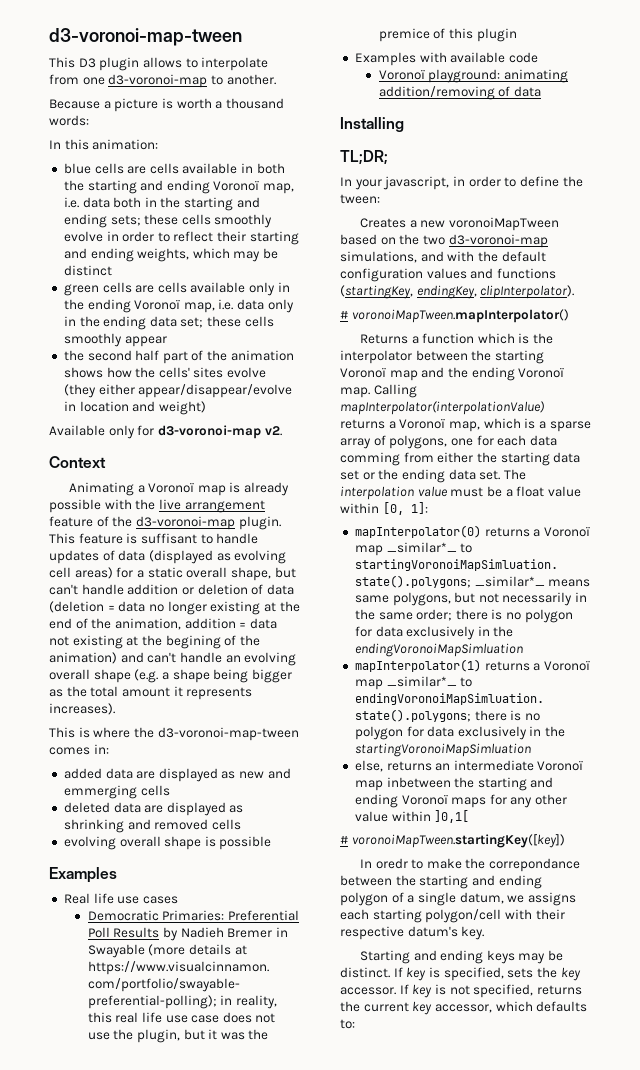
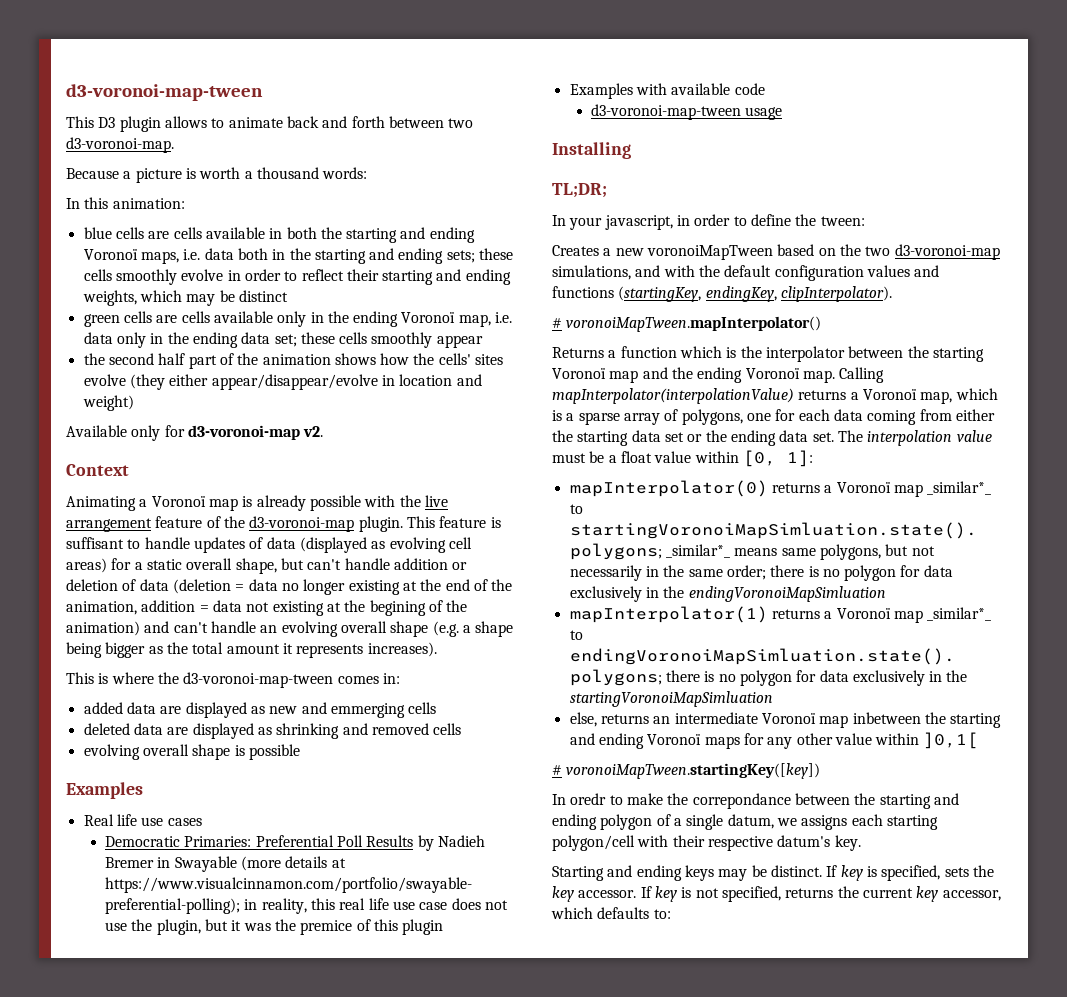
- This D3 plugin allows to interpolate from one d3-voronoi-map to another.
+ This D3 plugin allows to animate back and forth between two d3-voronoi-map.
- blue cells are cells available in both the starting and ending Voronoï map, i.e. data both in the starting and ending sets; these cells smoothly evolve in order to reflect their starting and ending weights, which may be distinct
+ blue cells are cells available in both the starting and ending Voronoï maps, i.e. data both in the starting and ending sets; these cells smoothly evolve in order to reflect their starting and ending weights, which may be distinct
- Voronoï playground: animating addition/removing of data
+ d3-voronoi-map-tween usage
- Calling mapInterpolator(interpolationValue) returns a Voronoï map, which is a sparse array of polygons, one for each data comming from either the starting data set or the ending data set.
+ Calling mapInterpolator(interpolationValue) returns a Voronoï map, which is a sparse array of polygons, one for each data coming from either the starting data set or the ending data set.

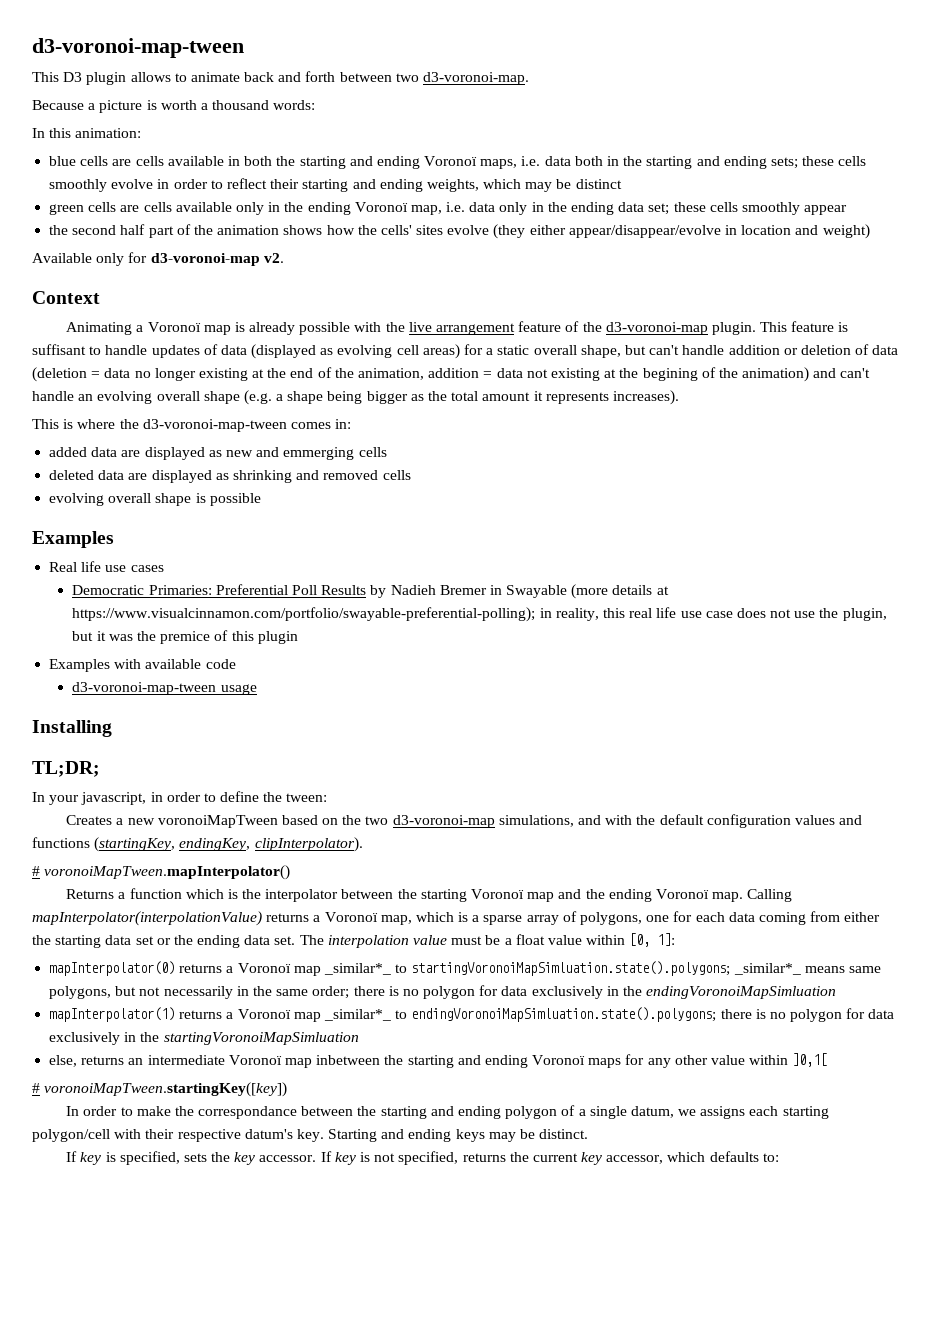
- In oredr to make the correpondance between the starting and ending polygon of a single datum, we assigns each starting polygon/cell with their respective datum's key.
- Starting and ending keys may be distinct. If key is specified, sets the key accessor.
+ In order to make the correspondance between the starting and ending polygon of a single datum, we assigns each starting polygon/cell with their respective datum's key. Starting and ending keys may be distinct.
+ If key is specified, sets the key accessor.

